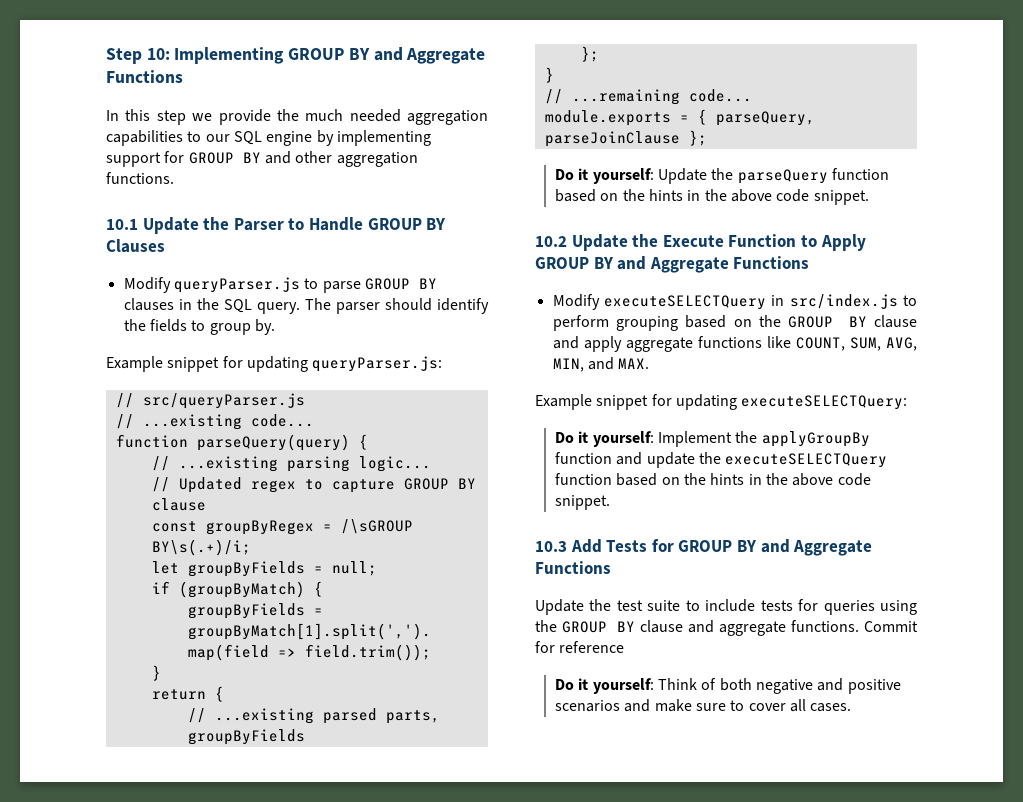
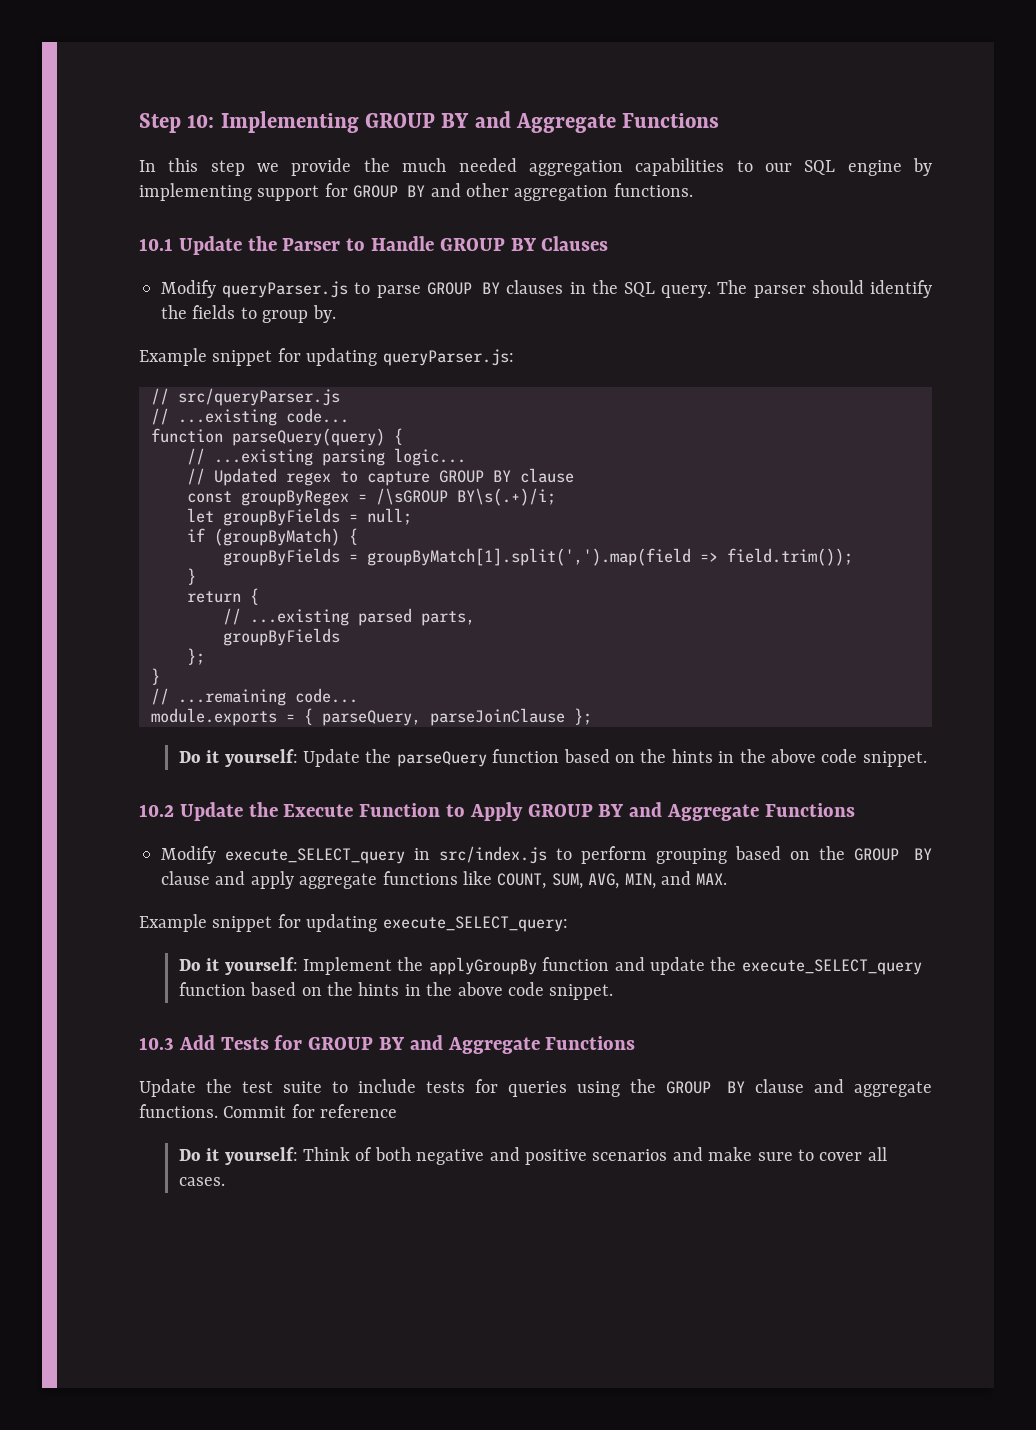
- Modify executeSELECTQuery in src/index.js to perform grouping based on the GROUP BY clause and apply aggregate functions like COUNT, SUM, AVG, MIN, and MAX.
+ Modify execute_SELECT_query in src/index.js to perform grouping based on the GROUP BY clause and apply aggregate functions like COUNT, SUM, AVG, MIN, and MAX.
- Example snippet for updating executeSELECTQuery:
+ Example snippet for updating execute_SELECT_query:
- Do it yourself: Implement the applyGroupBy function and update the executeSELECTQuery function based on the hints in the above code snippet.
+ Do it yourself: Implement the applyGroupBy function and update the execute_SELECT_query function based on the hints in the above code snippet.

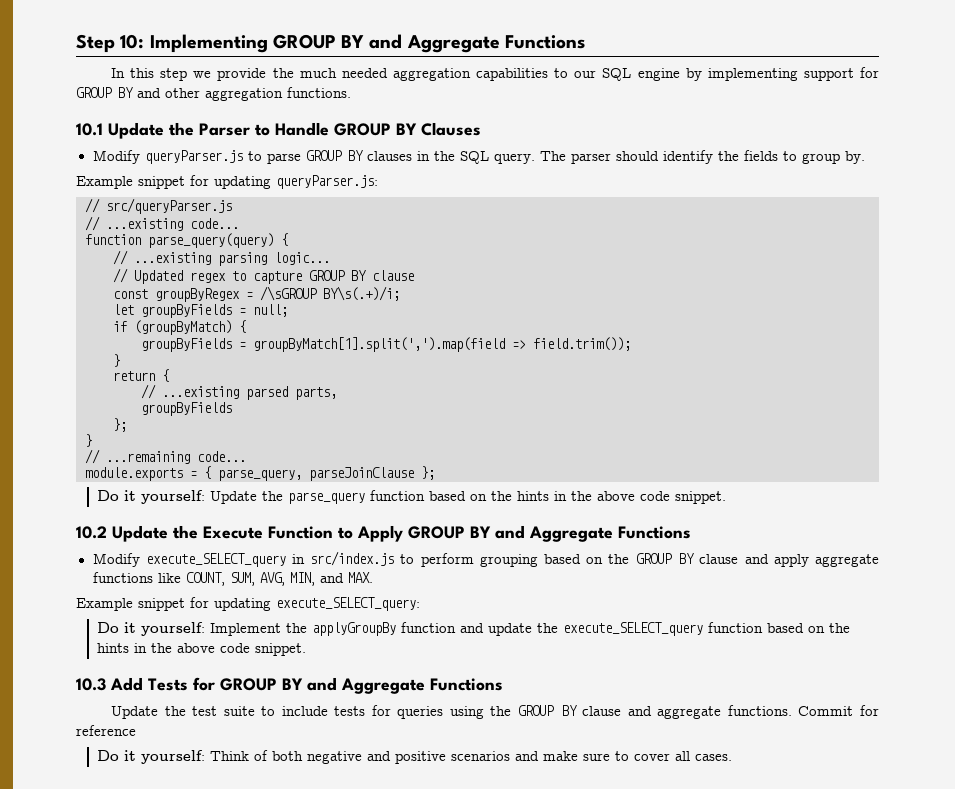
- function parseQuery(query) {
+ function parse_query(query) {
- module.exports = { parseQuery, parseJoinClause };
+ module.exports = { parse_query, parseJoinClause };
- Do it yourself: Update the parseQuery function based on the hints in the above code snippet.
+ Do it yourself: Update the parse_query function based on the hints in the above code snippet.

